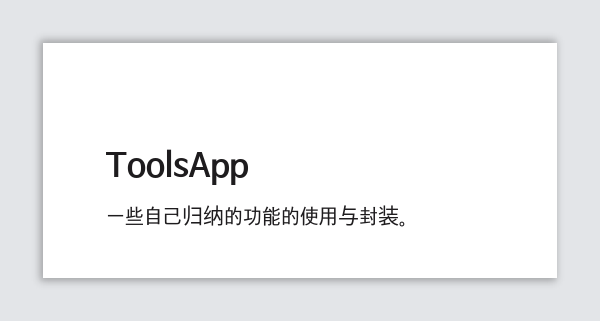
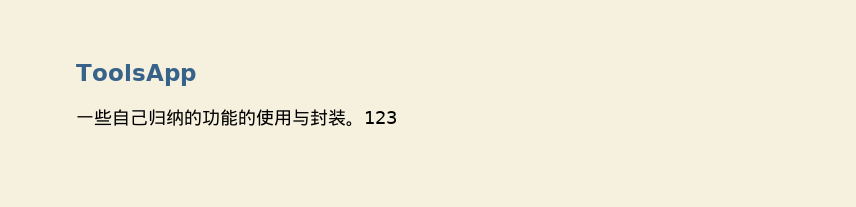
+ 123

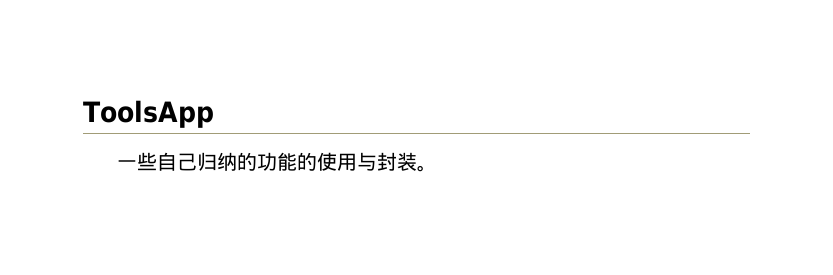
- 123

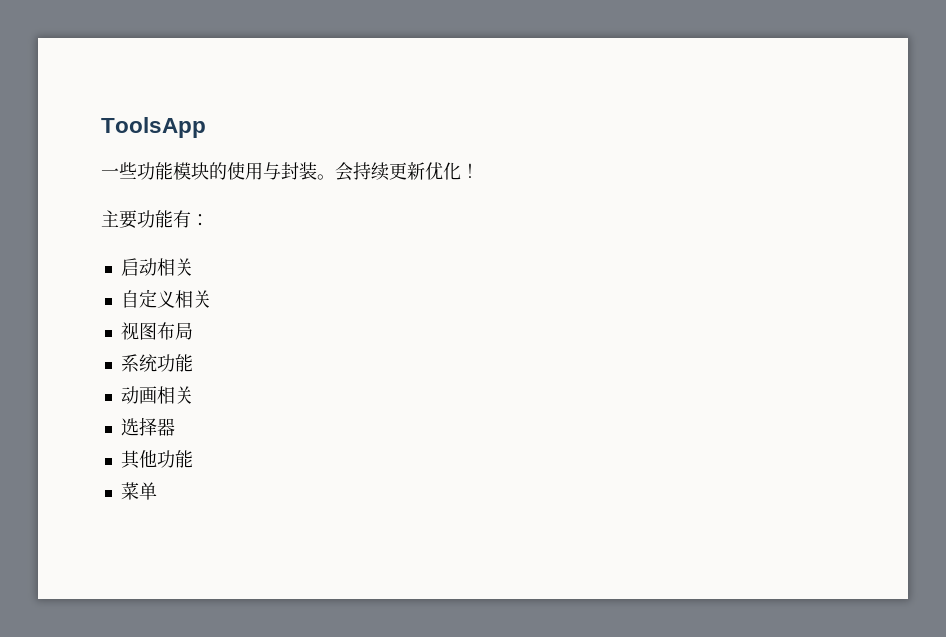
- 一些自己归纳的功能的使用与封装。
+ 一些功能模块的使用与封装。会持续更新优化！
+ 主要功能有：
+ 启动相关
+ 自定义相关
+ 视图布局
+ 系统功能
+ 动画相关
+ 选择器
+ 其他功能
+ 菜单

